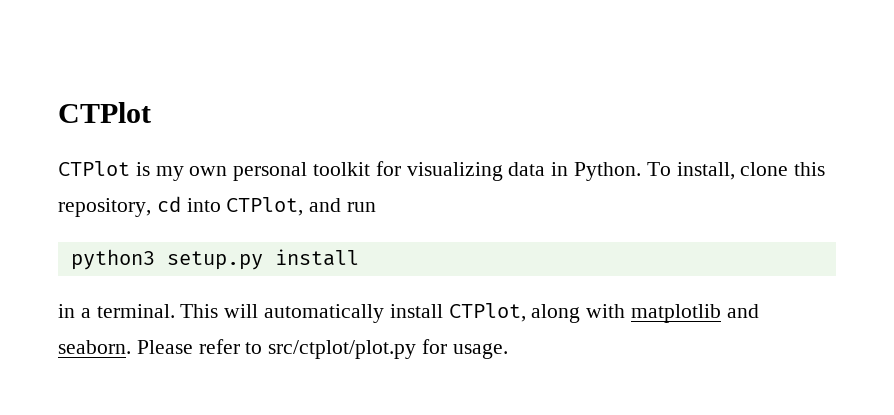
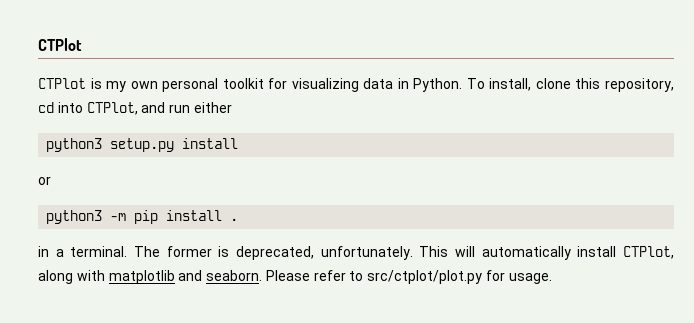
- To install, clone this repository, cd into CTPlot, and run
+ To install, clone this repository, cd into CTPlot, and run either
- in a terminal.
+ or
+ python3 -m pip install .
+ in a terminal. The former is deprecated, unfortunately.

